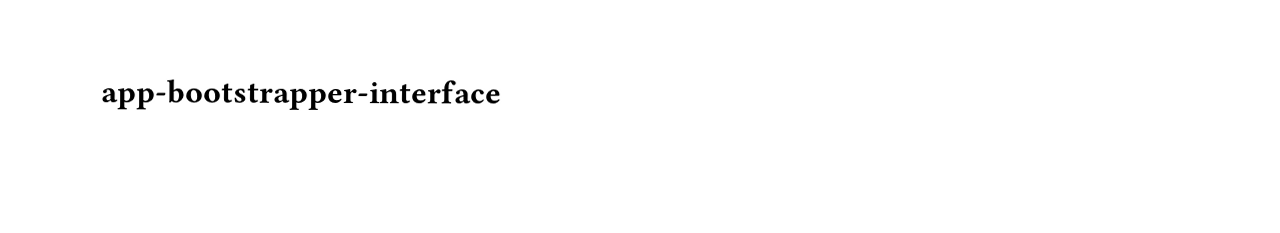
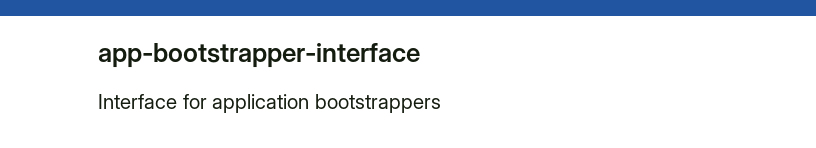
+ Interface for application bootstrappers

